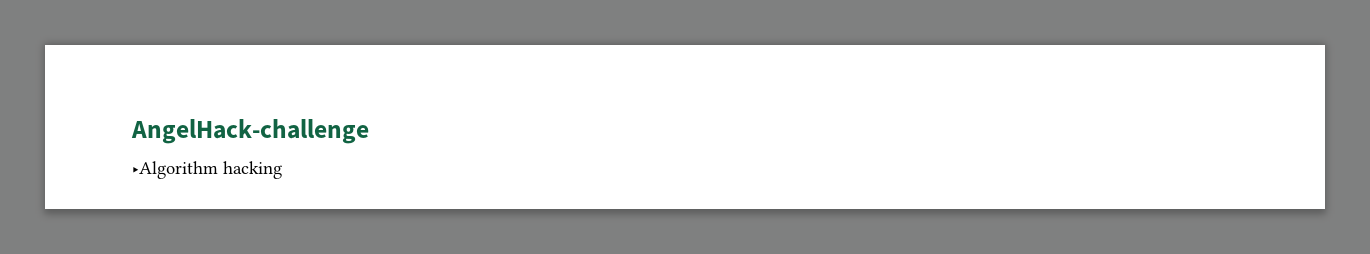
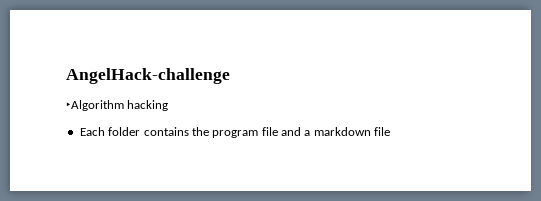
+ Each folder contains the program file and a markdown file

